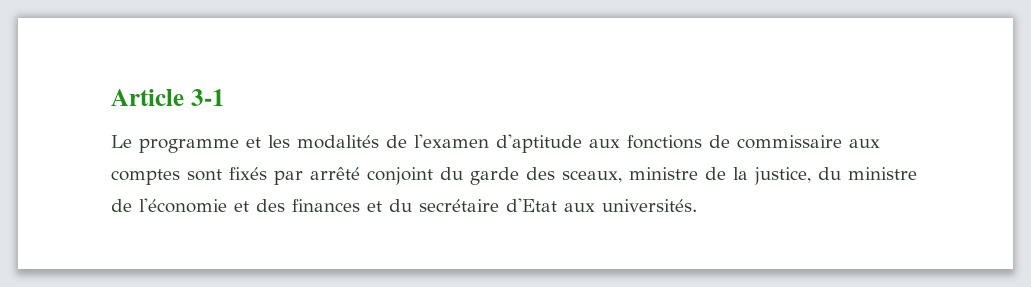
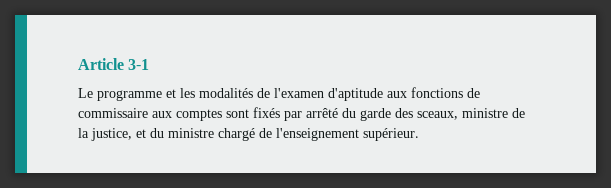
- Le programme et les modalités de l'examen d'aptitude aux fonctions de commissaire aux comptes sont fixés par arrêté conjoint du garde des sceaux, ministre de la justice, du ministre de l'économie et des finances et du secrétaire d'Etat aux universités.
+ Le programme et les modalités de l'examen d'aptitude aux fonctions de commissaire aux comptes sont fixés par arrêté du garde des sceaux, ministre de la justice, et du ministre chargé de l'enseignement supérieur.

